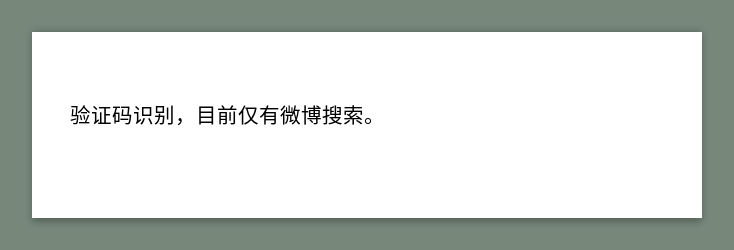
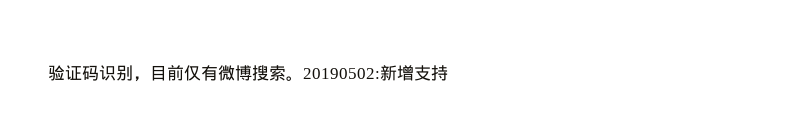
+ 20190502:新增支持

